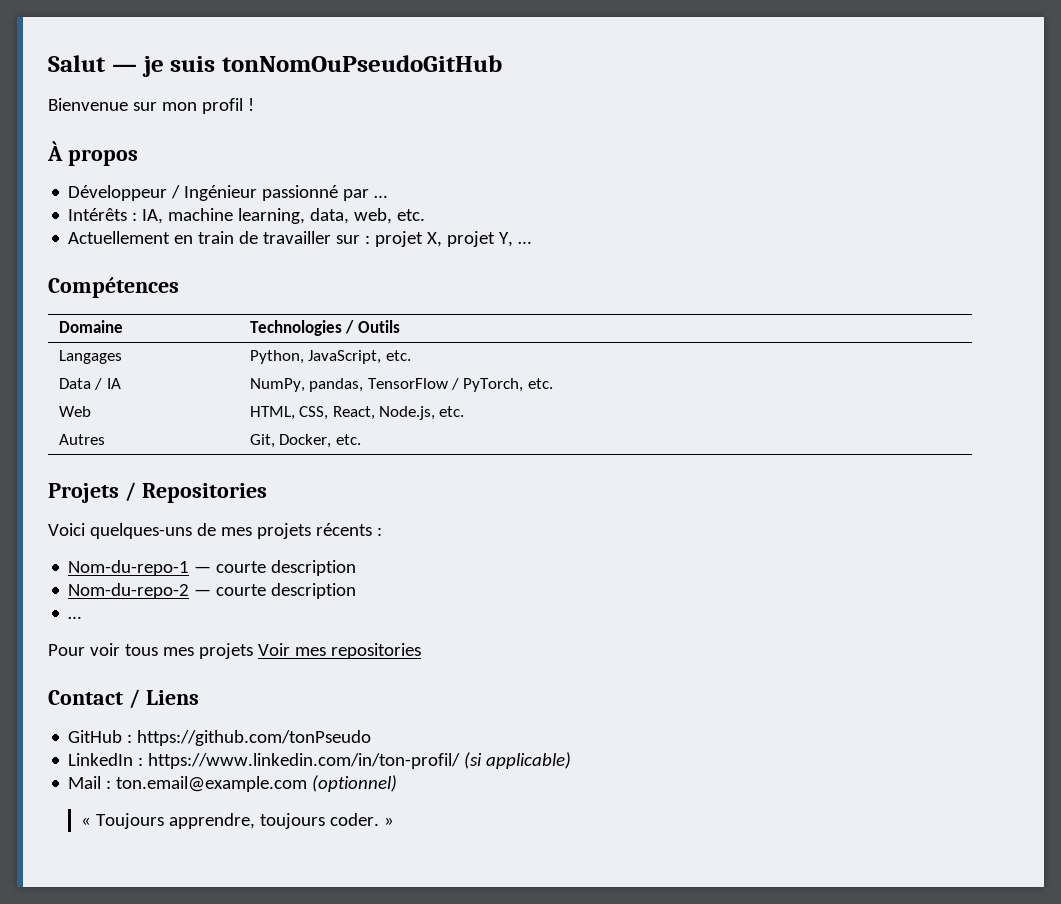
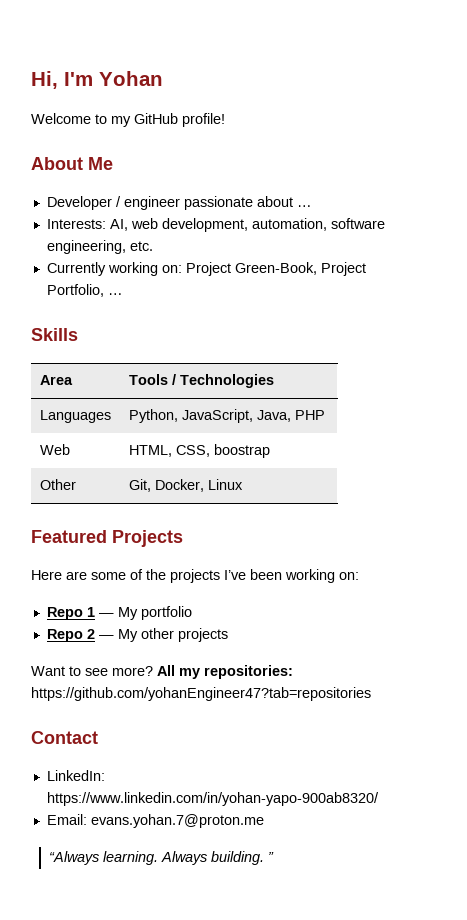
- Salut — je suis tonNomOuPseudoGitHub
- Bienvenue sur mon profil !
- À propos
- Développeur / Ingénieur passionné par …
- Intérêts : IA, machine learning, data, web, etc.
- Actuellement en train de travailler sur : projet X, projet Y, …
- Compétences
- Domaine | Technologies / Outils
- Langages | Python, JavaScript, etc.
- Data / IA | NumPy, pandas, TensorFlow / PyTorch, etc.
- Web | HTML, CSS, React, Node.js, etc.
- Autres | Git, Docker, etc.
- Projets / Repositories
- Voici quelques-uns de mes projets récents :
- Nom-du-repo-1 — courte description
- Nom-du-repo-2 — courte description
- …
- Pour voir tous mes projets Voir mes repositories
- Contact / Liens
- GitHub : https://github.com/tonPseudo
- LinkedIn : https://www.linkedin.com/in/ton-profil/ (si applicable)
- Mail : ton.email@example.com (optionnel)
- « Toujours apprendre, toujours coder. »
+ Hi, I'm Yohan
+ Welcome to my GitHub profile!
+ About Me
+ Developer / engineer passionate about …
+ Interests: AI, web development, automation, software engineering, etc.
+ Currently working on: Project Green-Book, Project Portfolio, …
+ Skills
+ Area | Tools / Technologies
+ Languages | Python, JavaScript, Java, PHP
+ Web | HTML, CSS, boostrap
+ Other | Git, Docker, Linux
+ Featured Projects
+ Here are some of the projects I’ve been working on:
+ Repo 1 — My portfolio
+ Repo 2 — My other projects
+ Want to see more? All my repositories: https://github.com/yohanEngineer47?tab=repositories
+ Contact
+ LinkedIn: https://www.linkedin.com/in/yohan-yapo-900ab8320/
+ Email: evans.yohan.7@proton.me
+ “Always learning. Always building. ”

